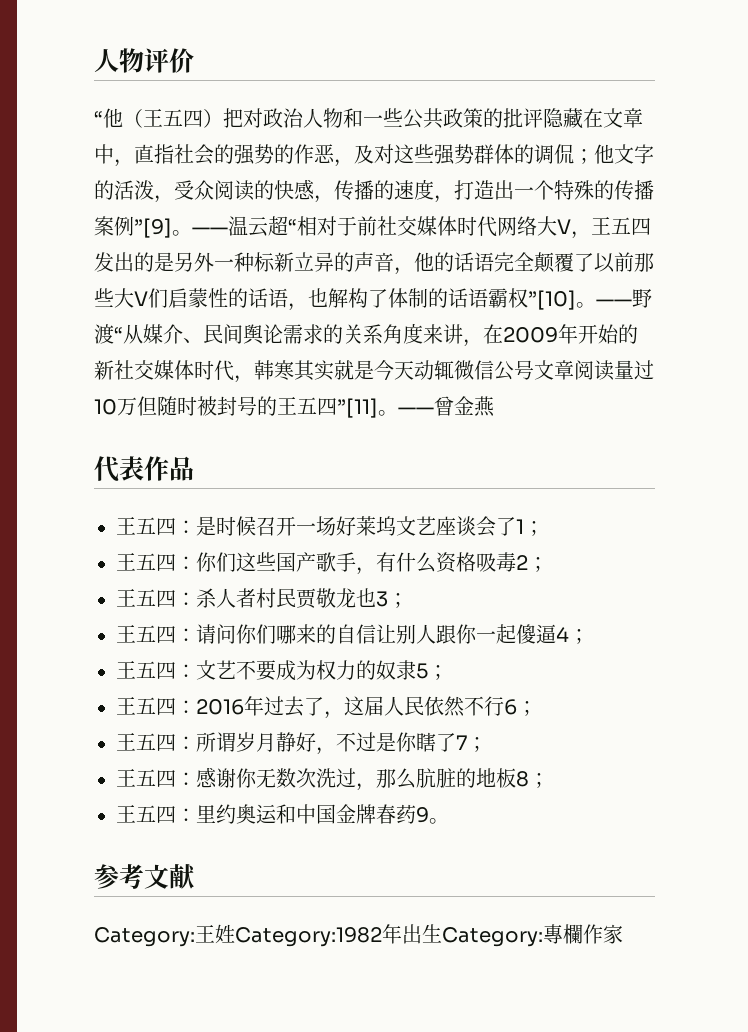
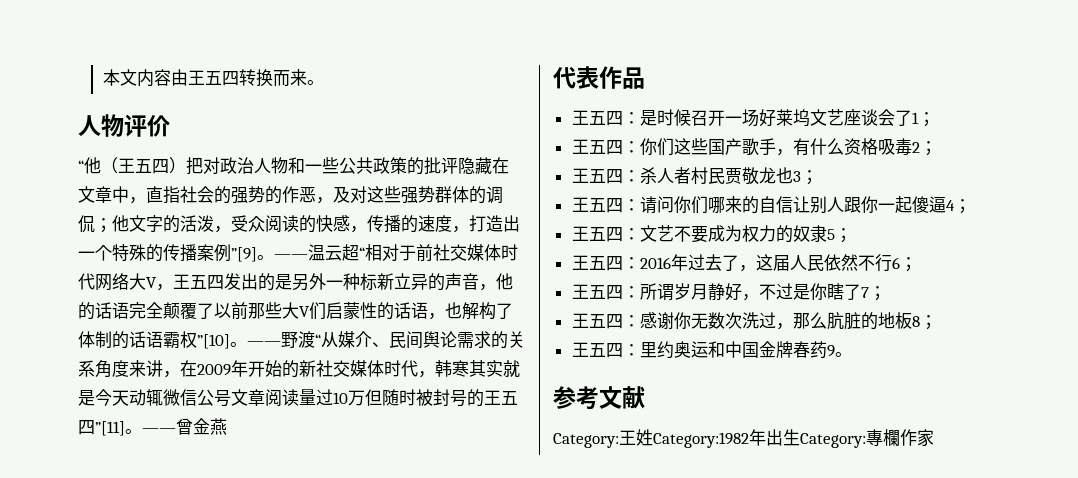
+ 本文内容由王五四转换而来。

